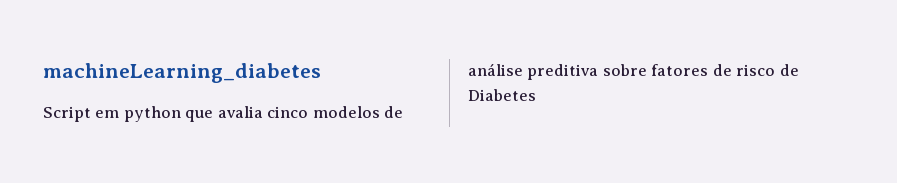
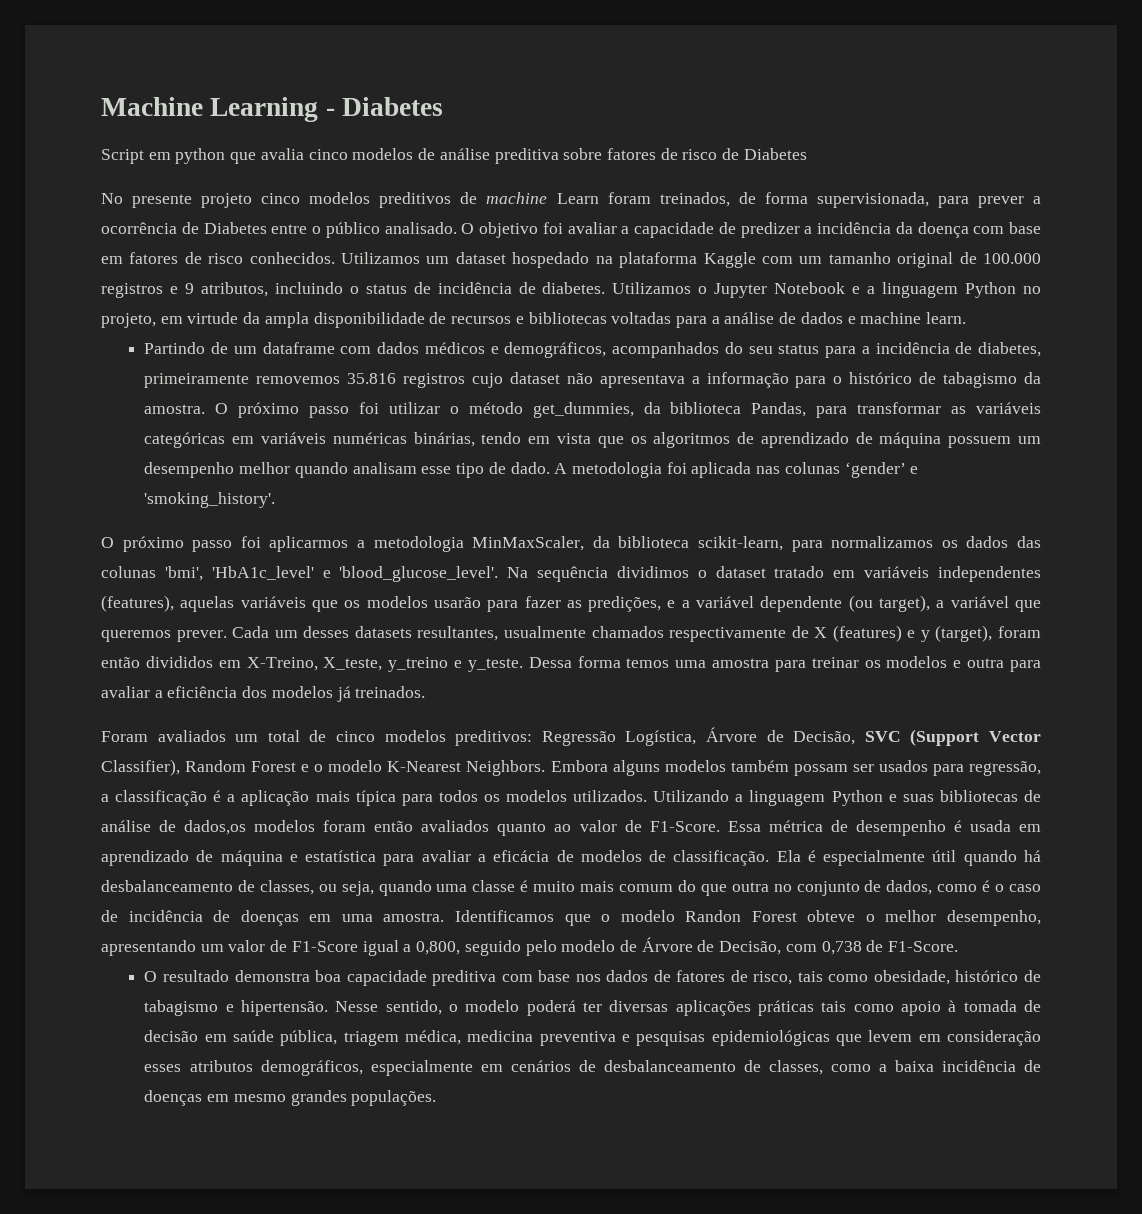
- machineLearning_diabetes
+ Machine Learning - Diabetes
+ No presente projeto cinco modelos preditivos de machine Learn foram treinados, de forma supervisionada, para prever a ocorrência de Diabetes entre o público analisado. O objetivo foi avaliar a capacidade de predizer a incidência da doença com base em fatores de risco conhecidos. Utilizamos um dataset hospedado na plataforma Kaggle com um tamanho original de 100.000 registros e 9 atributos, incluindo o status de incidência de diabetes. Utilizamos o Jupyter Notebook e a linguagem Python no projeto, em virtude da ampla disponibilidade de recursos e bibliotecas voltadas para a análise de dados e machine learn.
+ Partindo de um dataframe com dados médicos e demográficos, acompanhados do seu status para a incidência de diabetes, primeiramente removemos 35.816 registros cujo dataset não apresentava a informação para o histórico de tabagismo da amostra. O próximo passo foi utilizar o método get_dummies, da biblioteca Pandas, para transformar as variáveis categóricas em variáveis numéricas binárias, tendo em vista que os algoritmos de aprendizado de máquina possuem um desempenho melhor quando analisam esse tipo de dado. A metodologia foi aplicada nas colunas ‘gender’ e 'smoking_history'.
+ O próximo passo foi aplicarmos a metodologia MinMaxScaler, da biblioteca scikit-learn, para normalizamos os dados das colunas 'bmi', 'HbA1c_level' e 'blood_glucose_level'. Na sequência dividimos o dataset tratado em variáveis independentes (features), aquelas variáveis que os modelos usarão para fazer as predições, e a variável dependente (ou target), a variável que queremos prever. Cada um desses datasets resultantes, usualmente chamados respectivamente de X (features) e y (target), foram então divididos em X-Treino, X_teste, y_treino e y_teste. Dessa forma temos uma amostra para treinar os modelos e outra para avaliar a eficiência dos modelos já treinados.
+ Foram avaliados um total de cinco modelos preditivos: Regressão Logística, Árvore de Decisão, SVC (Support Vector Classifier), Random Forest e o modelo K-Nearest Neighbors. Embora alguns modelos também possam ser usados para regressão, a classificação é a aplicação mais típica para todos os modelos utilizados. Utilizando a linguagem Python e suas bibliotecas de análise de dados,os modelos foram então avaliados quanto ao valor de F1-Score. Essa métrica de desempenho é usada em aprendizado de máquina e estatística para avaliar a eficácia de modelos de classificação. Ela é especialmente útil quando há desbalanceamento de classes, ou seja, quando uma classe é muito mais comum do que outra no conjunto de dados, como é o caso de incidência de doenças em uma amostra. Identificamos que o modelo Randon Forest obteve o melhor desempenho, apresentando um valor de F1-Score igual a 0,800, seguido pelo modelo de Árvore de Decisão, com 0,738 de F1-Score.
+ O resultado demonstra boa capacidade preditiva com base nos dados de fatores de risco, tais como obesidade, histórico de tabagismo e hipertensão. Nesse sentido, o modelo poderá ter diversas aplicações práticas tais como apoio à tomada de decisão em saúde pública, triagem médica, medicina preventiva e pesquisas epidemiológicas que levem em consideração esses atributos demográficos, especialmente em cenários de desbalanceamento de classes, como a baixa incidência de doenças em mesmo grandes populações.

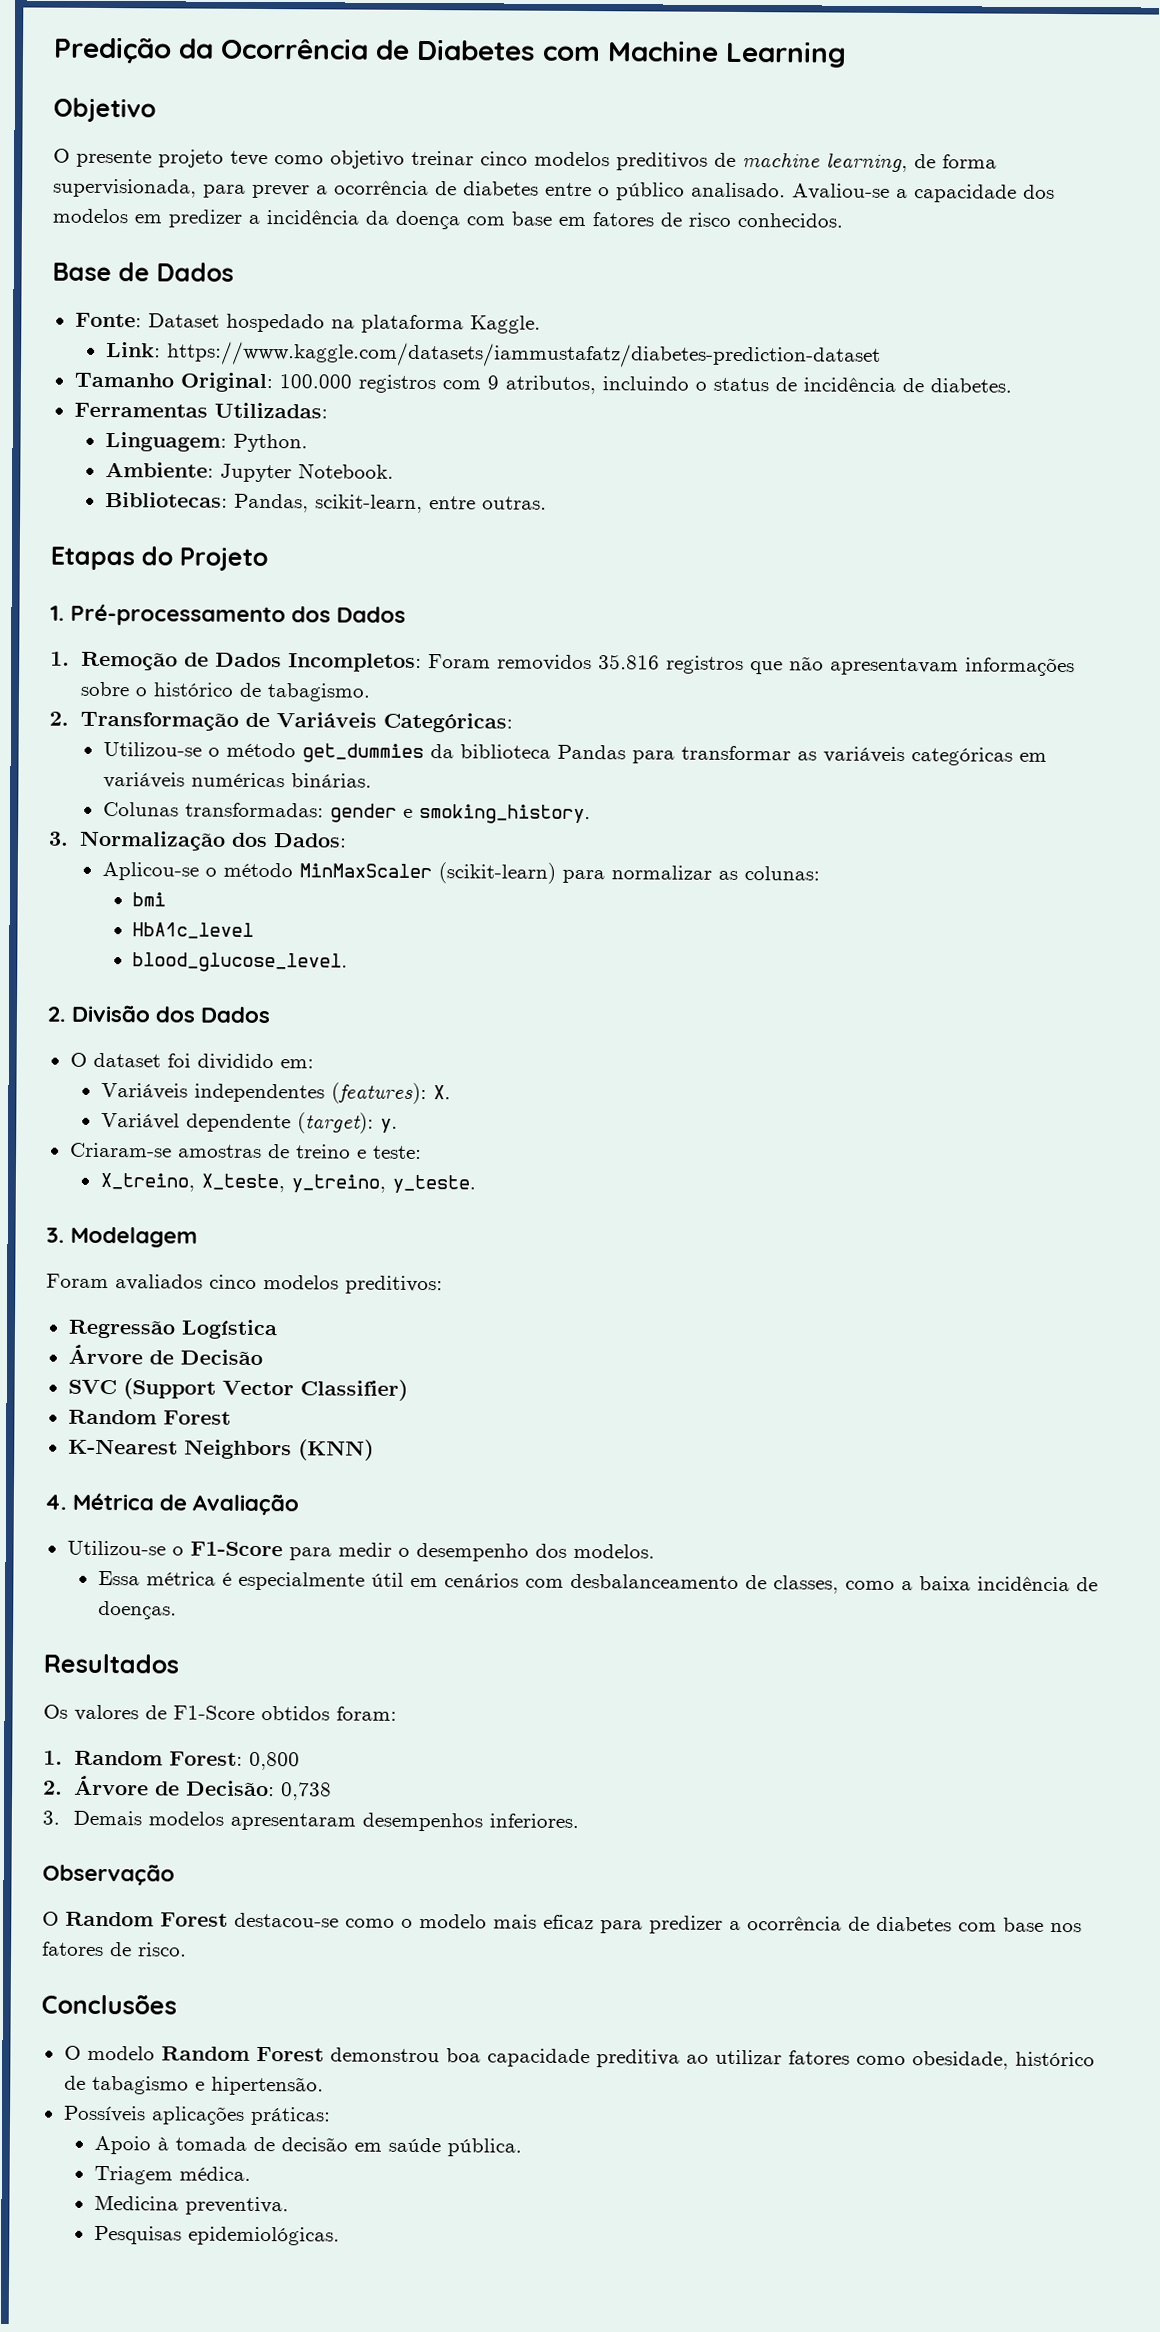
- Machine Learning - Diabetes
- Script em python que avalia cinco modelos de análise preditiva sobre fatores de risco de Diabetes
- No presente projeto cinco modelos preditivos de machine Learn foram treinados, de forma supervisionada, para prever a ocorrência de Diabetes entre o público analisado.
+ Predição da Ocorrência de Diabetes com Machine Learning
+ Objetivo
+ O presente projeto teve como objetivo treinar cinco modelos preditivos de machine learning, de forma supervisionada, para prever a ocorrência de diabetes entre o público analisado.
- O objetivo foi avaliar a capacidade de predizer a incidência da doença com base em fatores de risco conhecidos. Utilizamos um dataset hospedado na plataforma Kaggle com um tamanho original de 100.000 registros e 9 atributos, incluindo o status de incidência de diabetes. Utilizamos o Jupyter Notebook e a linguagem Python no projeto, em virtude da ampla disponibilidade de recursos e bibliotecas voltadas para a análise de dados e machine learn.
- Partindo de um dataframe com dados médicos e demográficos, acompanhados do seu status para a incidência de diabetes, primeiramente removemos 35.816 registros cujo dataset não apresentava a informação para o histórico de tabagismo da amostra. O próximo passo foi utilizar o método get_dummies, da biblioteca Pandas, para transformar as variáveis categóricas em variáveis numéricas binárias, tendo em vista que os algoritmos de aprendizado de máquina possuem um desempenho melhor quando analisam esse tipo de dado. A metodologia foi aplicada nas colunas ‘gender’ e 'smoking_history'.
- O próximo passo foi aplicarmos a metodologia MinMaxScaler, da biblioteca scikit-learn, para normalizamos os dados das colunas 'bmi', 'HbA1c_level' e 'blood_glucose_level'. Na sequência dividimos o dataset tratado em variáveis independentes (features), aquelas variáveis que os modelos usarão para fazer as predições, e a variável dependente (ou target), a variável que queremos prever. Cada um desses datasets resultantes, usualmente chamados respectivamente de X (features) e y (target), foram então divididos em X-Treino, X_teste, y_treino e y_teste. Dessa forma temos uma amostra para treinar os modelos e outra para avaliar a eficiência dos modelos já treinados.
+ Avaliou-se a capacidade dos modelos em predizer a incidência da doença com base em fatores de risco conhecidos.
+ Base de Dados
+ Fonte: Dataset hospedado na plataforma Kaggle.
+ Link: https://www.kaggle.com/datasets/iammustafatz/diabetes-prediction-dataset
+ Tamanho Original: 100.000 registros com 9 atributos, incluindo o status de incidência de diabetes.
+ Ferramentas Utilizadas:
+ Linguagem: Python.
+ Ambiente: Jupyter Notebook.
+ Bibliotecas: Pandas, scikit-learn, entre outras.
+ Etapas do Projeto
+ 1. Pré-processamento dos Dados
+ 1. Remoção de Dados Incompletos: Foram removidos 35.816 registros que não apresentavam informações sobre o histórico de tabagismo.
+ 2. Transformação de Variáveis Categóricas:
+ Utilizou-se o método get_dummies da biblioteca Pandas para transformar as variáveis categóricas em variáveis numéricas binárias.
+ Colunas transformadas: gender e smoking_history.
+ 3. Normalização dos Dados:
+ Aplicou-se o método MinMaxScaler (scikit-learn) para normalizar as colunas:
+ bmi
+ HbA1c_level
+ blood_glucose_level.
+ 2. Divisão dos Dados
+ O dataset foi dividido em:
+ Variáveis independentes (features): X.
+ Variável dependente (target): y.
+ Criaram-se amostras de treino e teste:
+ X_treino, X_teste, y_treino, y_teste.
+ 3. Modelagem
- Foram avaliados um total de cinco modelos preditivos: Regressão Logística, Árvore de Decisão, SVC (Support Vector Classifier), Random Forest e o modelo K-Nearest Neighbors. Embora alguns modelos também possam ser usados para regressão, a classificação é a aplicação mais típica para todos os modelos utilizados. Utilizando a linguagem Python e suas bibliotecas de análise de dados,os modelos foram então avaliados quanto ao valor de F1-Score. Essa métrica de desempenho é usada em aprendizado de máquina e estatística para avaliar a eficácia de modelos de classificação. Ela é especialmente útil quando há desbalanceamento de classes, ou seja, quando uma classe é muito mais comum do que outra no conjunto de dados, como é o caso de incidência de doenças em uma amostra. Identificamos que o modelo Randon Forest obteve o melhor desempenho, apresentando um valor de F1-Score igual a 0,800, seguido pelo modelo de Árvore de Decisão, com 0,738 de F1-Score.
- O resultado demonstra boa capacidade preditiva com base nos dados de fatores de risco, tais como obesidade, histórico de tabagismo e hipertensão. Nesse sentido, o modelo poderá ter diversas aplicações práticas tais como apoio à tomada de decisão em saúde pública, triagem médica, medicina preventiva e pesquisas epidemiológicas que levem em consideração esses atributos demográficos, especialmente em cenários de desbalanceamento de classes, como a baixa incidência de doenças em mesmo grandes populações.
+ Foram avaliados cinco modelos preditivos:
+ Regressão Logística
+ Árvore de Decisão
+ SVC (Support Vector Classifier)
+ Random Forest
+ K-Nearest Neighbors (KNN)
+ 4. Métrica de Avaliação
+ Utilizou-se o F1-Score para medir o desempenho dos modelos.
+ Essa métrica é especialmente útil em cenários com desbalanceamento de classes, como a baixa incidência de doenças.
+ Resultados
+ Os valores de F1-Score obtidos foram:
+ 1. Random Forest: 0,800
+ 2. Árvore de Decisão: 0,738
+ 3. Demais modelos apresentaram desempenhos inferiores.
+ Observação
+ O Random Forest destacou-se como o modelo mais eficaz para predizer a ocorrência de diabetes com base nos fatores de risco.
+ Conclusões
+ O modelo Random Forest demonstrou boa capacidade preditiva ao utilizar fatores como obesidade, histórico de tabagismo e hipertensão.
+ Possíveis aplicações práticas:
+ Apoio à tomada de decisão em saúde pública.
+ Triagem médica.
+ Medicina preventiva.
+ Pesquisas epidemiológicas.

